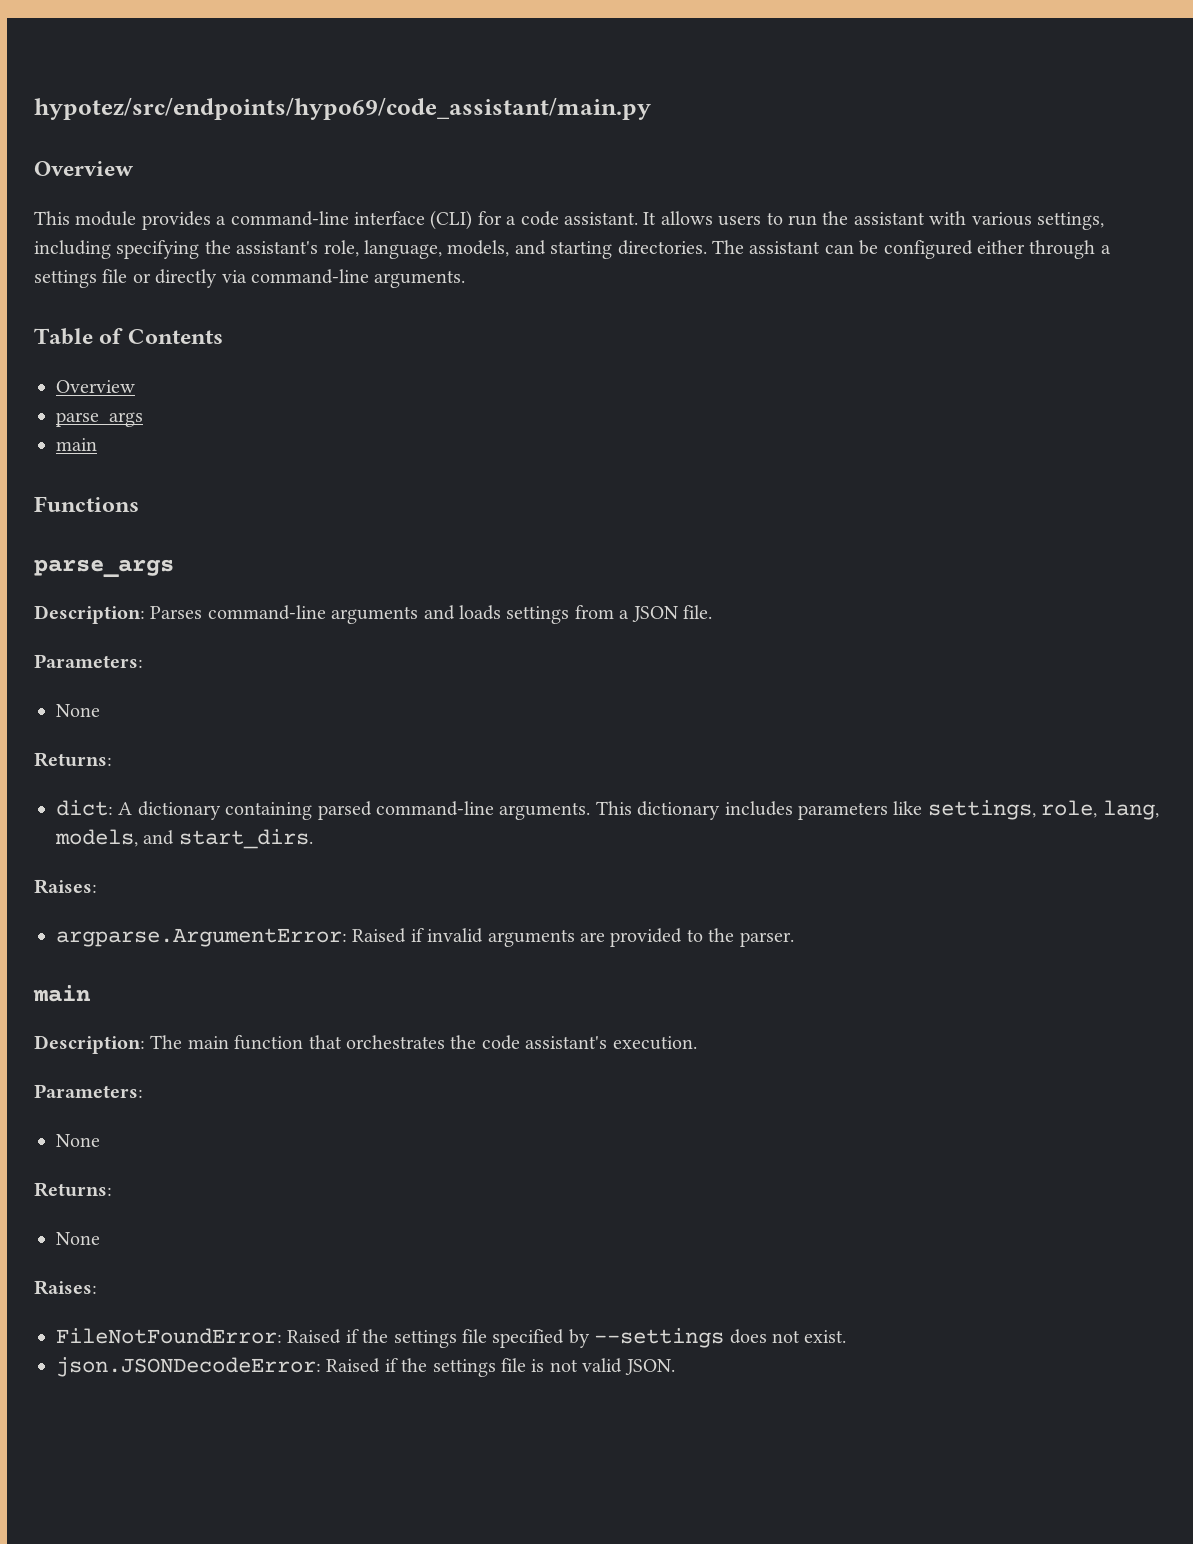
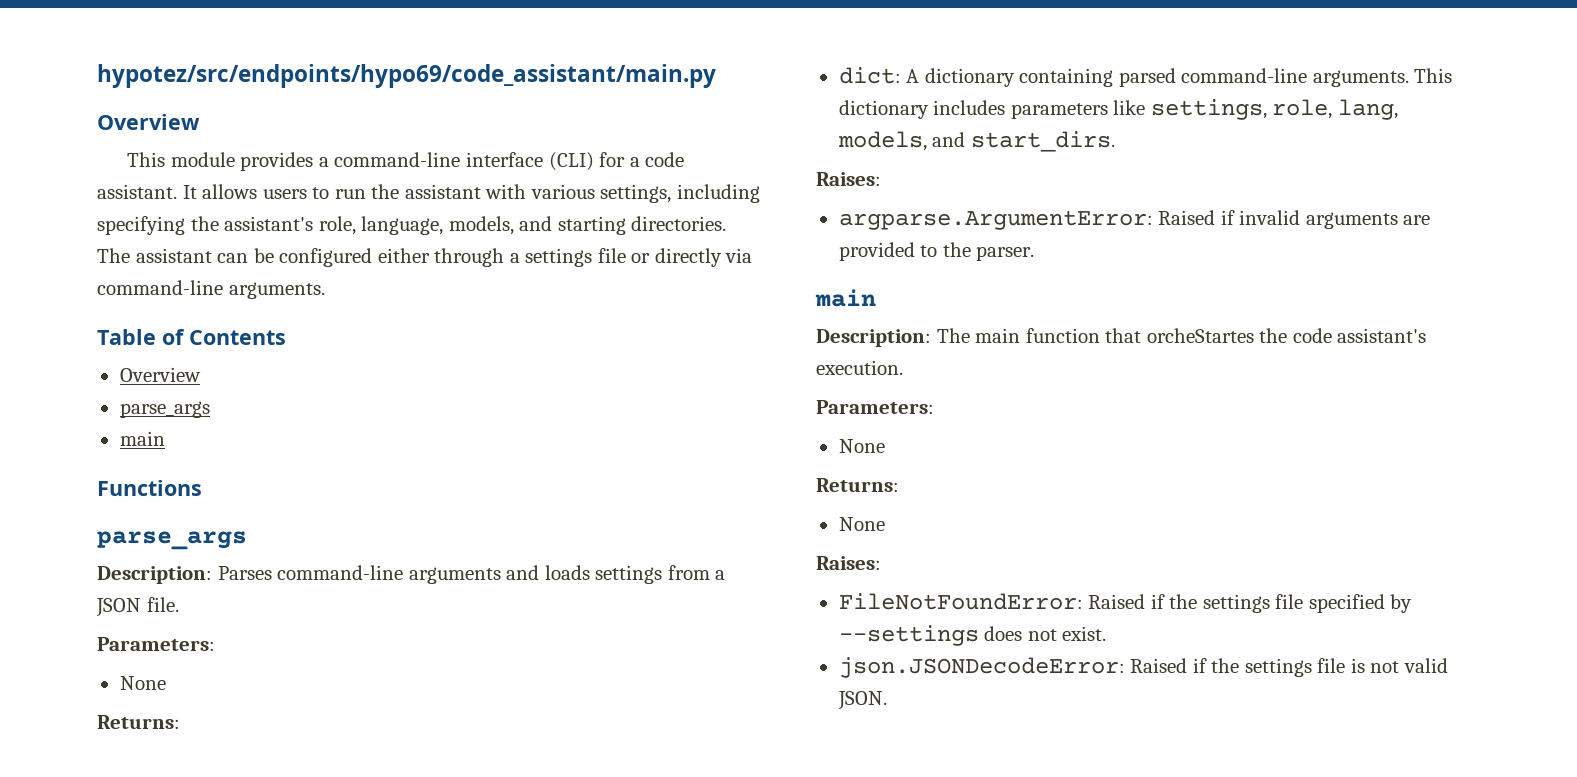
- Description: The main function that orchestrates the code assistant's execution.
+ Description: The main function that orcheStartes the code assistant's execution.

